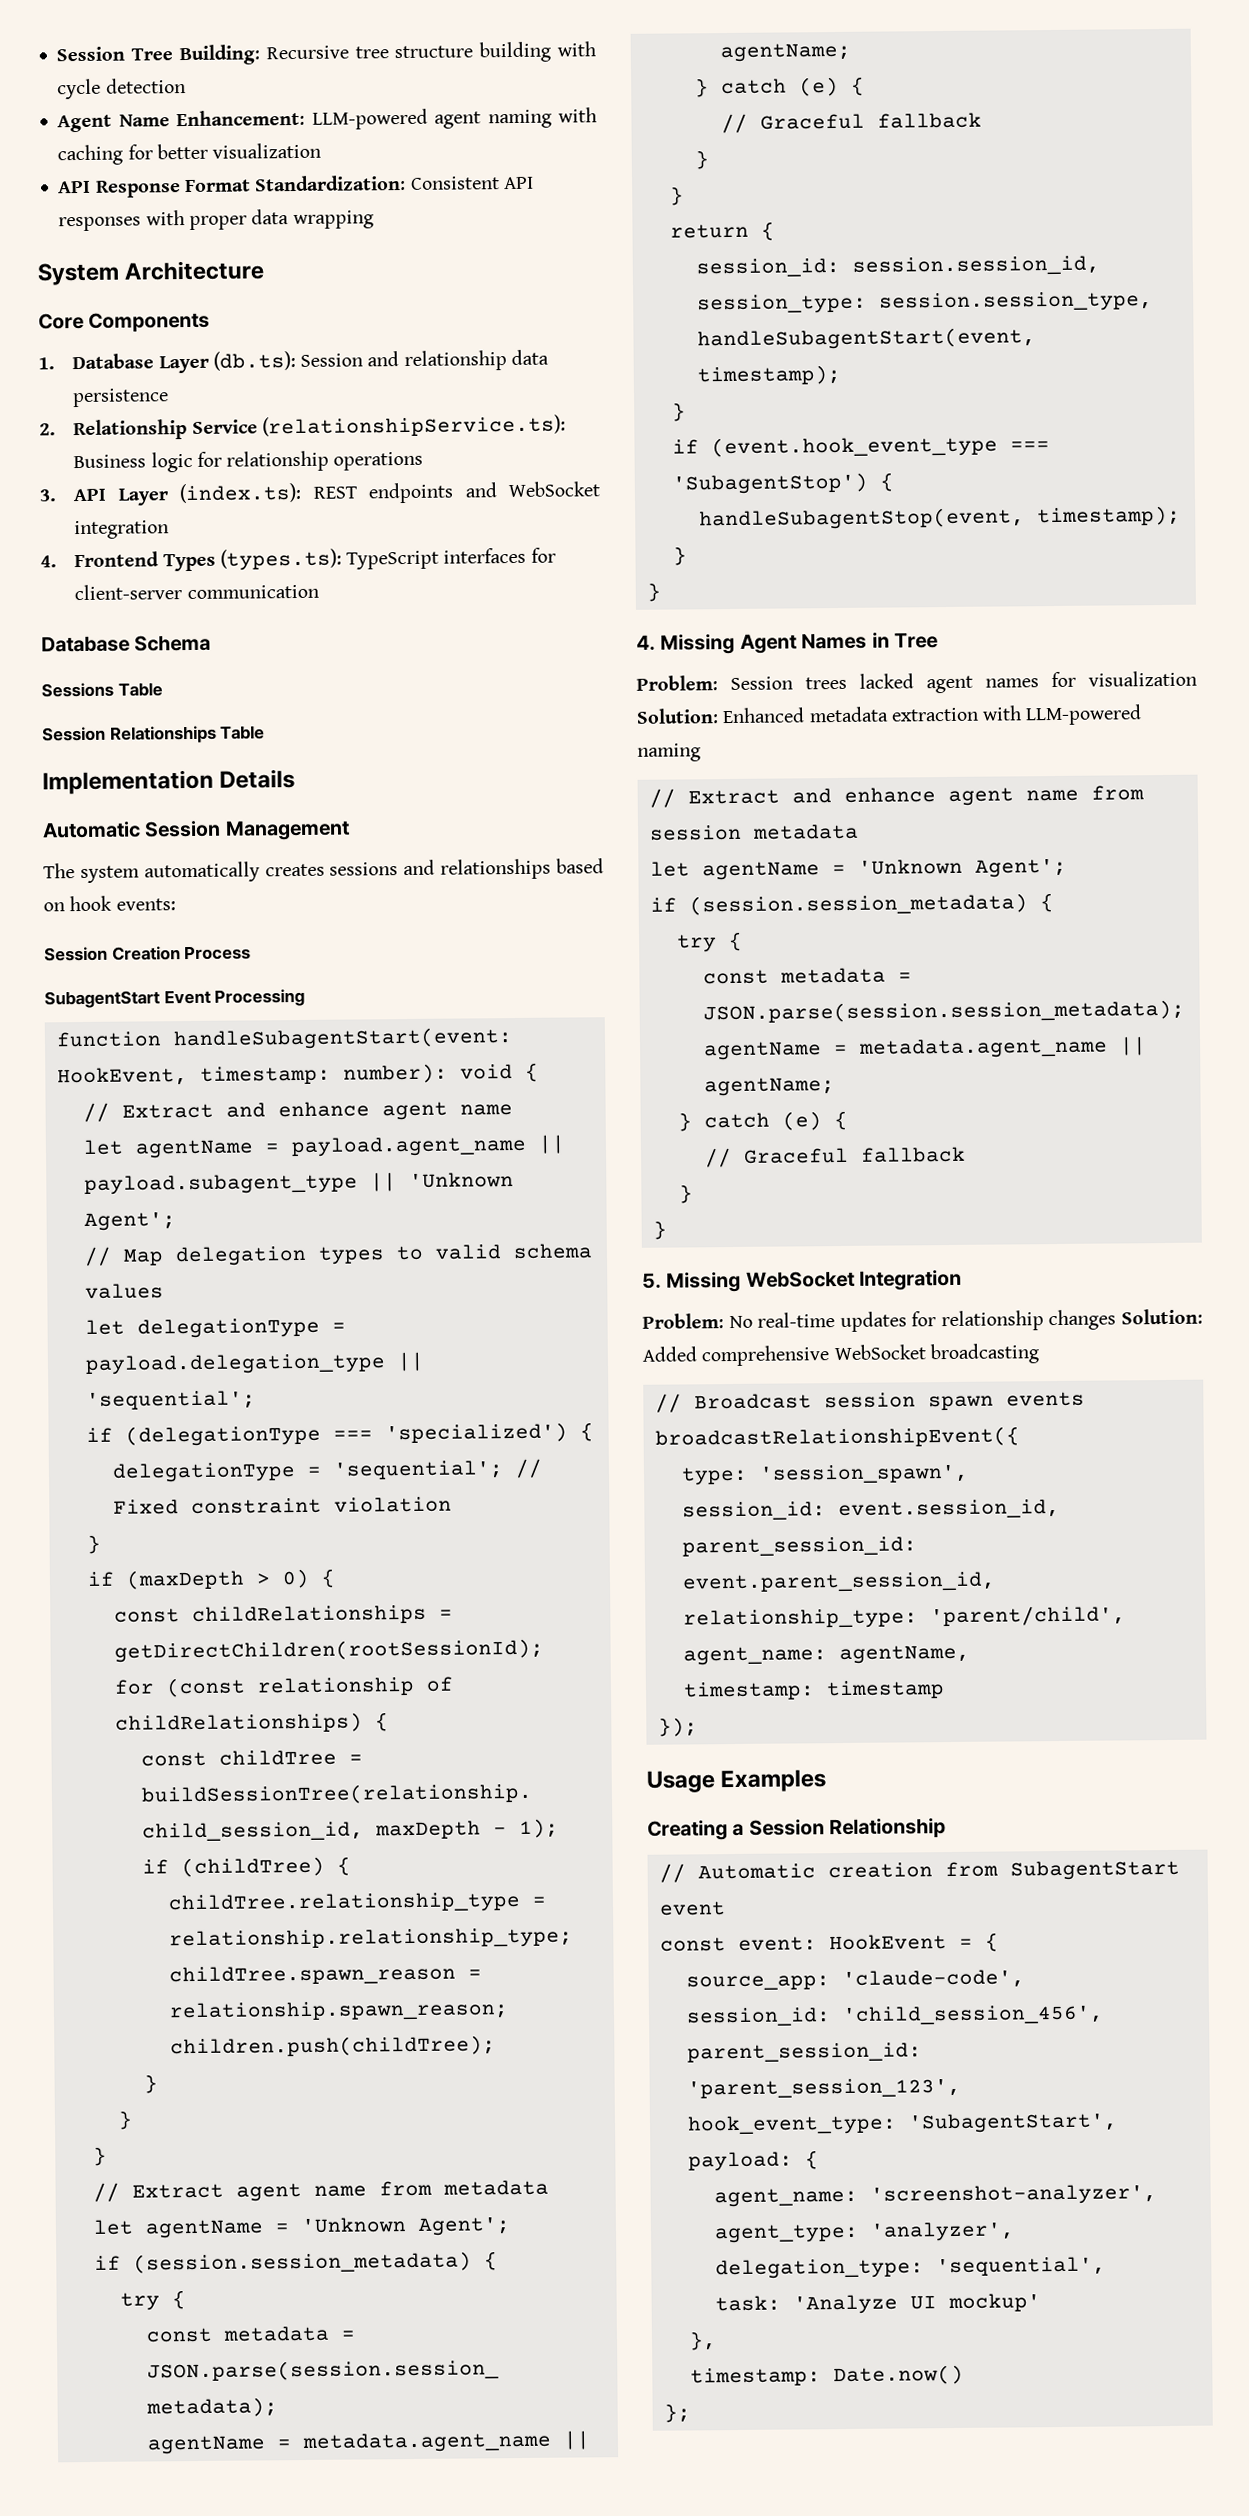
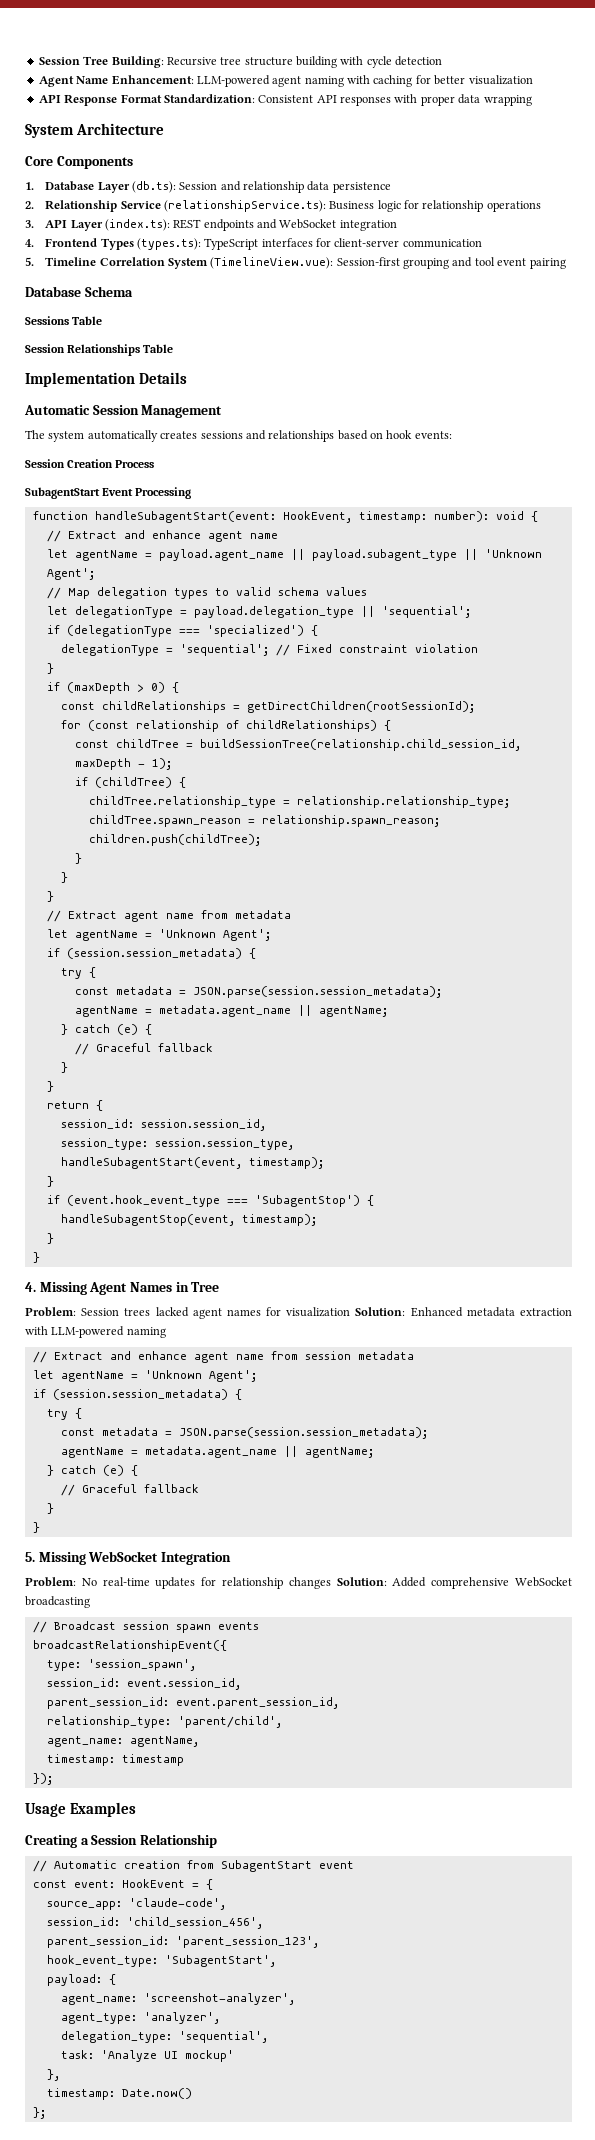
+ 5. Timeline Correlation System (TimelineView.vue): Session-first grouping and tool event pairing

